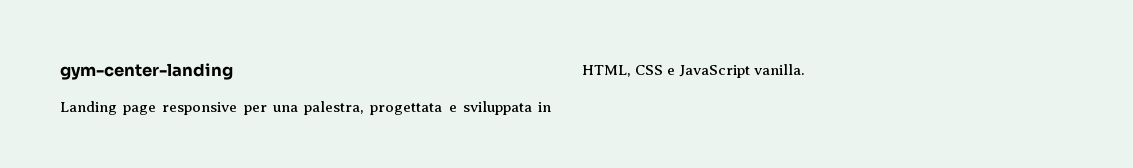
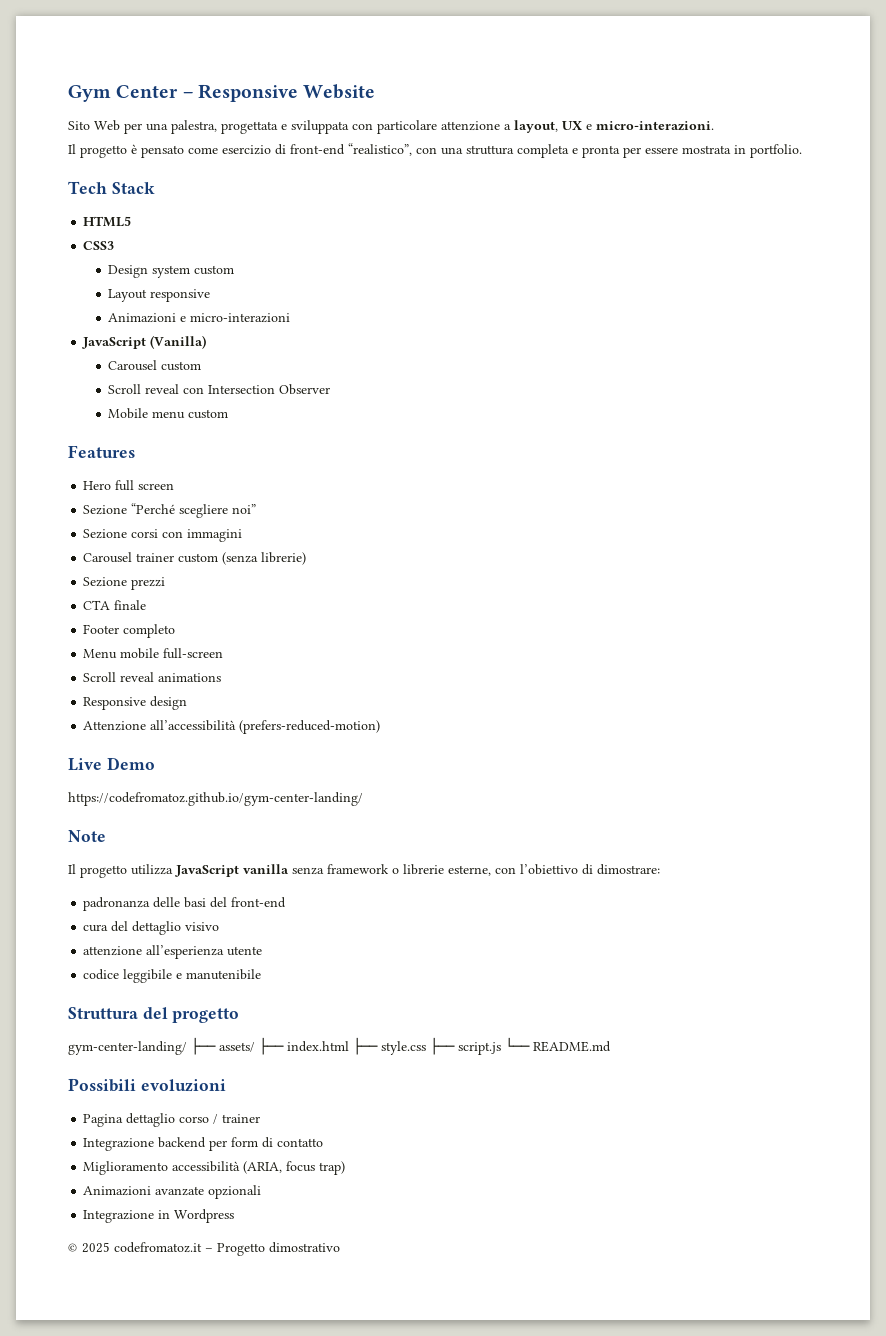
- gym-center-landing
- Landing page responsive per una palestra, progettata e sviluppata in HTML, CSS e JavaScript vanilla.
+ Gym Center – Responsive Website
+ Sito Web per una palestra, progettata e sviluppata con particolare attenzione a layout, UX e micro-interazioni.
+ Il progetto è pensato come esercizio di front-end “realistico”, con una struttura completa e pronta per essere mostrata in portfolio.
+ Tech Stack
+ HTML5
+ CSS3
+ Design system custom
+ Layout responsive
+ Animazioni e micro-interazioni
+ JavaScript (Vanilla)
+ Carousel custom
+ Scroll reveal con Intersection Observer
+ Mobile menu custom
+ Features
+ Hero full screen
+ Sezione “Perché scegliere noi”
+ Sezione corsi con immagini
+ Carousel trainer custom (senza librerie)
+ Sezione prezzi
+ CTA finale
+ Footer completo
+ Menu mobile full-screen
+ Scroll reveal animations
+ Responsive design
+ Attenzione all’accessibilità (prefers-reduced-motion)
+ Live Demo
+ https://codefromatoz.github.io/gym-center-landing/
+ Note
+ Il progetto utilizza JavaScript vanilla senza framework o librerie esterne, con l’obiettivo di dimostrare:
+ padronanza delle basi del front-end
+ cura del dettaglio visivo
+ attenzione all’esperienza utente
+ codice leggibile e manutenibile
+ Struttura del progetto
+ gym-center-landing/ ├── assets/ ├── index.html ├── style.css ├── script.js └── README.md
+ Possibili evoluzioni
+ Pagina dettaglio corso / trainer
+ Integrazione backend per form di contatto
+ Miglioramento accessibilità (ARIA, focus trap)
+ Animazioni avanzate opzionali
+ Integrazione in Wordpress
+ © 2025 codefromatoz.it – Progetto dimostrativo

